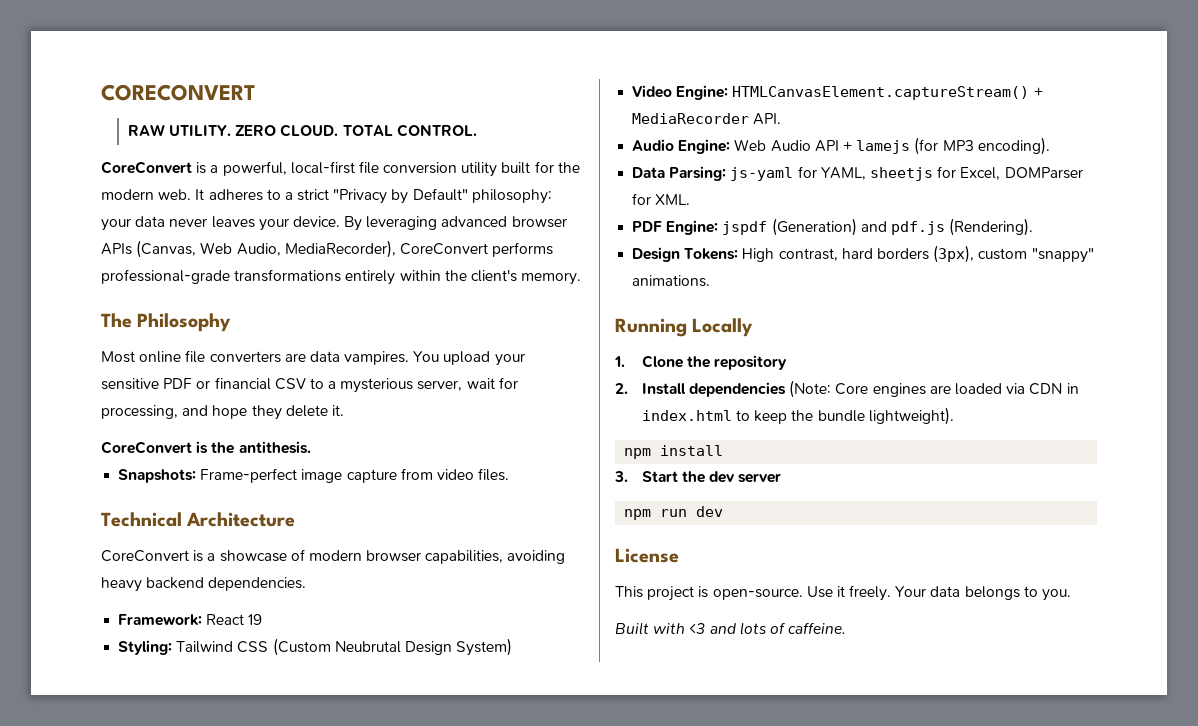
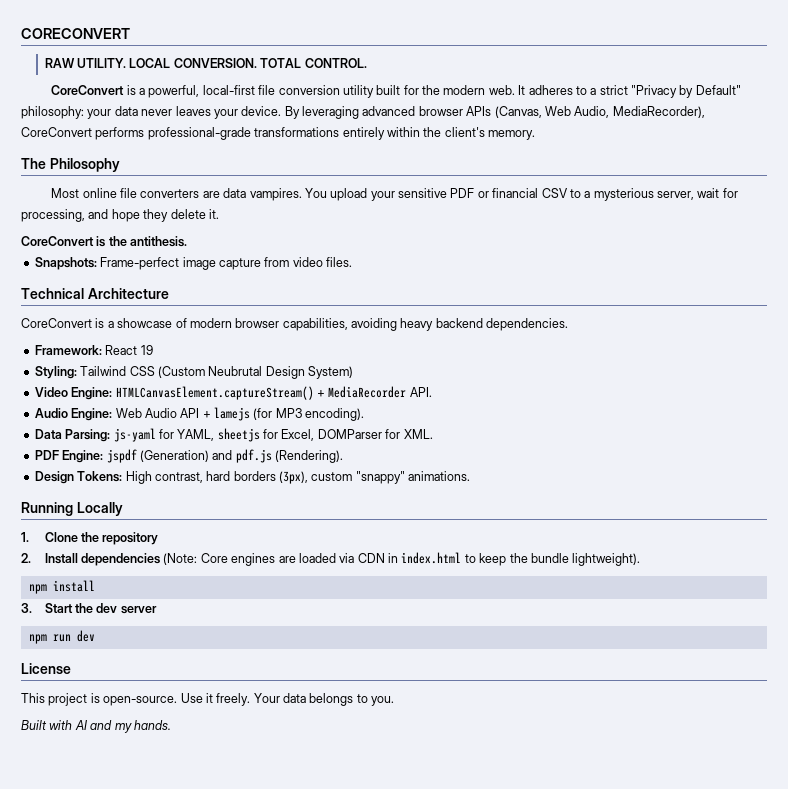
- ZERO CLOUD.
+ LOCAL CONVERSION.
- Built with <3 and lots of caffeine.
+ Built with AI and my hands.

